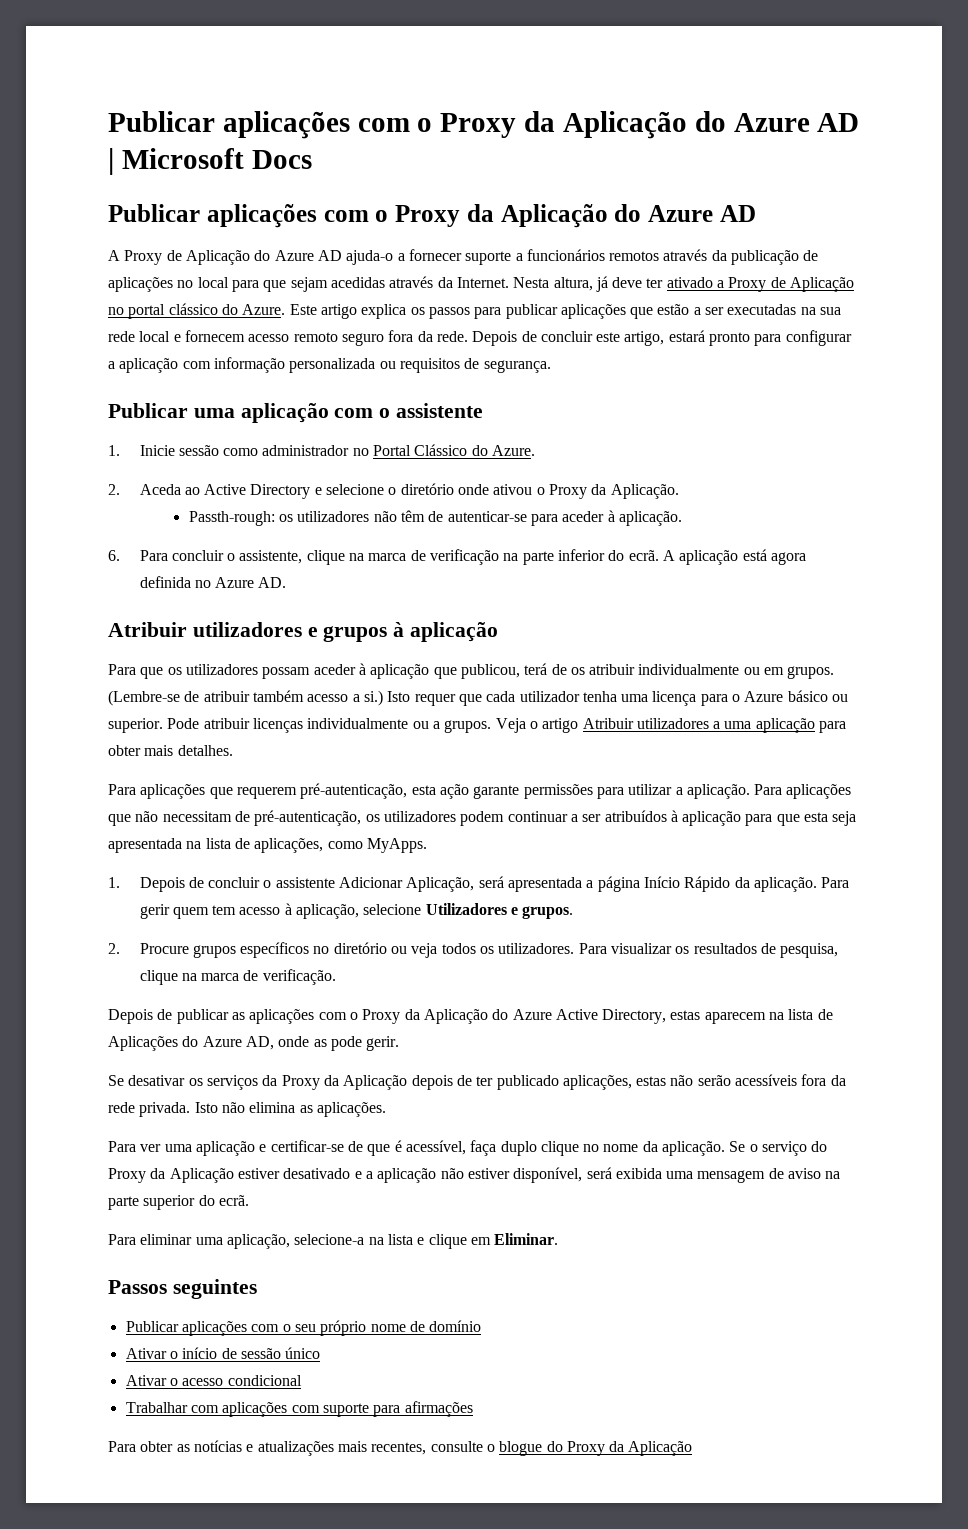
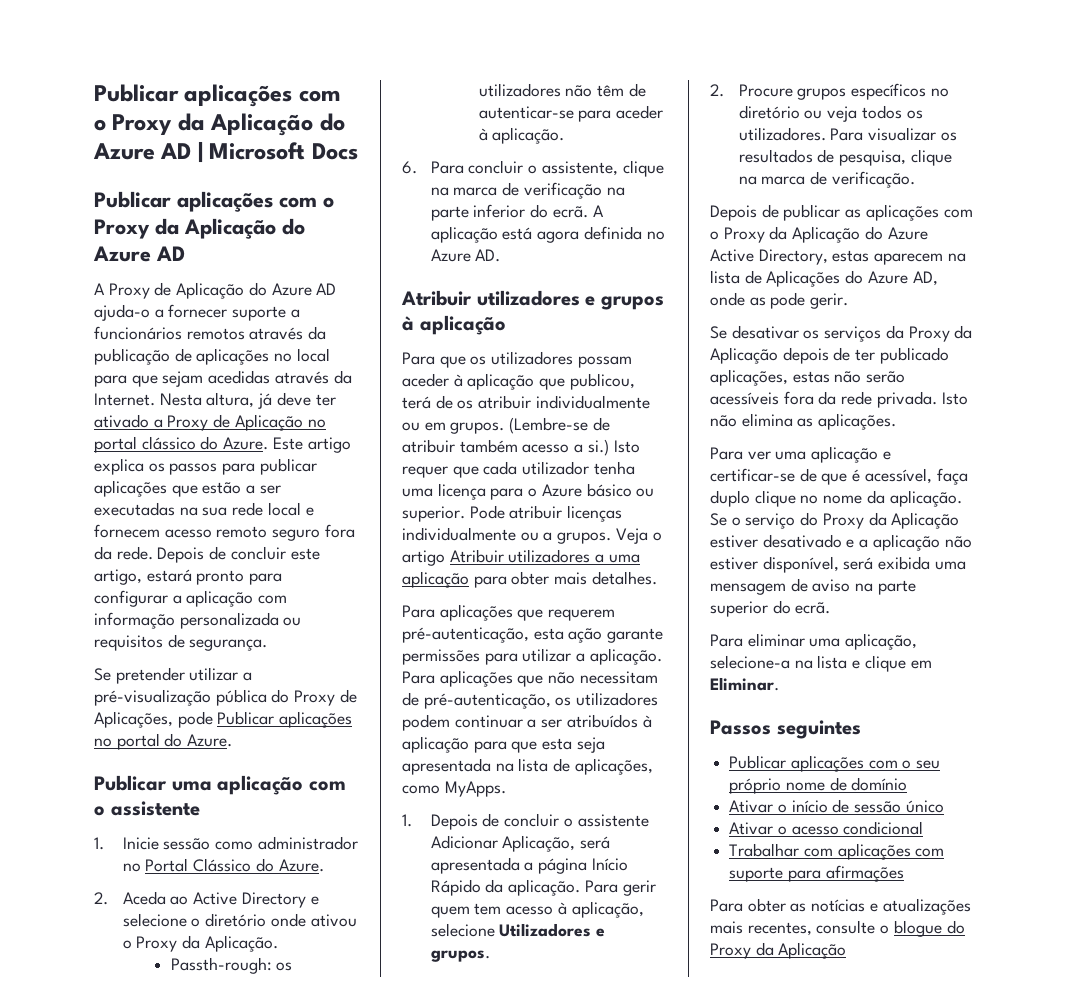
+ Se pretender utilizar a pré-visualização pública do Proxy de Aplicações, pode Publicar aplicações no portal do Azure.

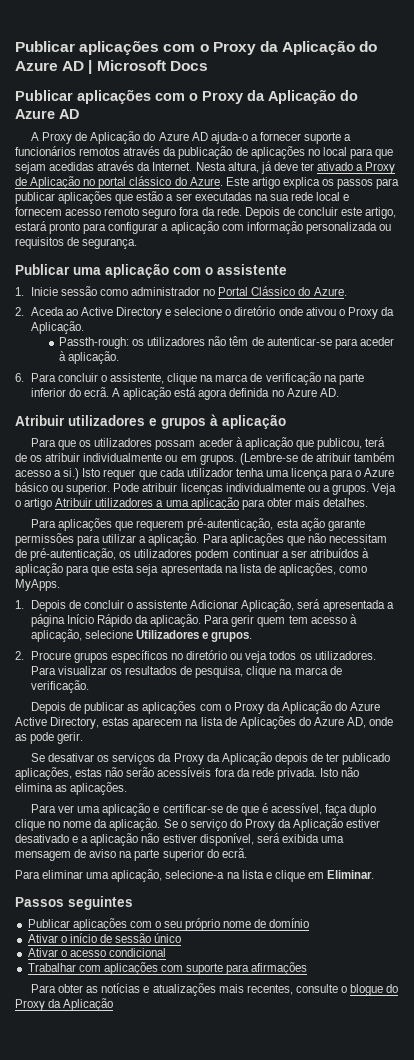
- Se pretender utilizar a pré-visualização pública do Proxy de Aplicações, pode Publicar aplicações no portal do Azure.

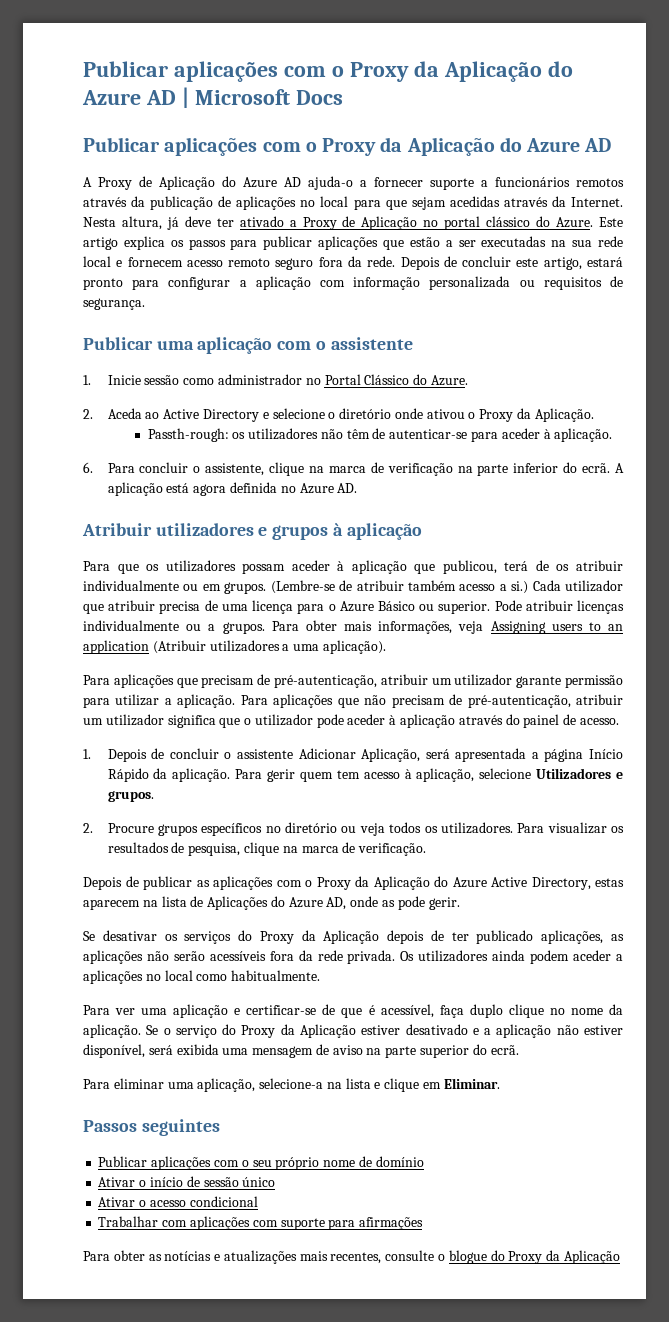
- Isto requer que cada utilizador tenha uma licença para o Azure básico ou superior.
+ Cada utilizador que atribuir precisa de uma licença para o Azure Básico ou superior.
- Veja o artigo Atribuir utilizadores a uma aplicação para obter mais detalhes.
- Para aplicações que requerem pré-autenticação, esta ação garante permissões para utilizar a aplicação.
+ Para obter mais informações, veja Assigning users to an application (Atribuir utilizadores a uma aplicação).
+ Para aplicações que precisam de pré-autenticação, atribuir um utilizador garante permissão para utilizar a aplicação.
- Para aplicações que não necessitam de pré-autenticação, os utilizadores podem continuar a ser atribuídos à aplicação para que esta seja apresentada na lista de aplicações, como MyApps.
+ Para aplicações que não precisam de pré-autenticação, atribuir um utilizador significa que o utilizador pode aceder à aplicação através do painel de acesso.
- Se desativar os serviços da Proxy da Aplicação depois de ter publicado aplicações, estas não serão acessíveis fora da rede privada.
+ Se desativar os serviços do Proxy da Aplicação depois de ter publicado aplicações, as aplicações não serão acessíveis fora da rede privada.
- Isto não elimina as aplicações.
+ Os utilizadores ainda podem aceder a aplicações no local como habitualmente.

